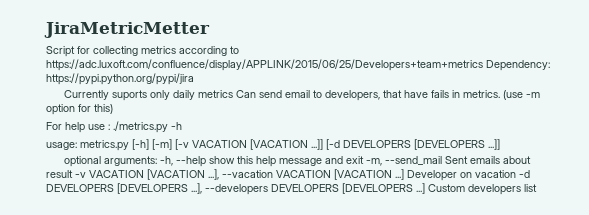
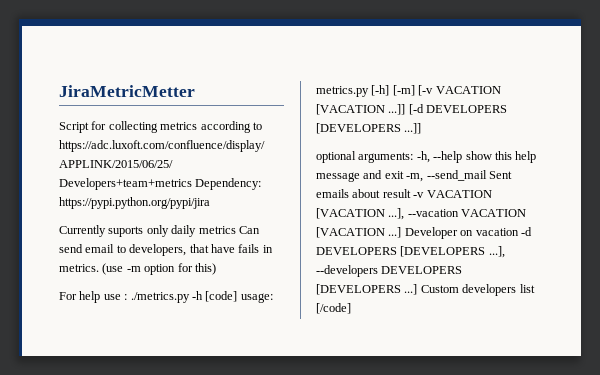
- For help use : ./metrics.py -h
- usage: metrics.py [-h] [-m] [-v VACATION [VACATION ...]]
+ For help use : ./metrics.py -h [code] usage: metrics.py [-h] [-m] [-v VACATION [VACATION ...]]
- Custom developers list
+ Custom developers list [/code]

